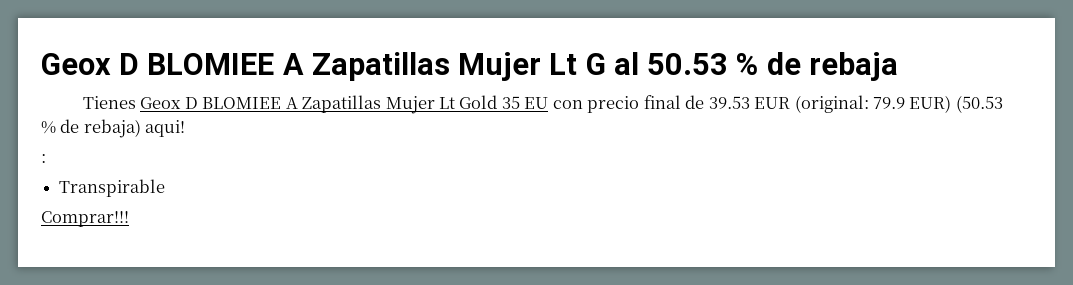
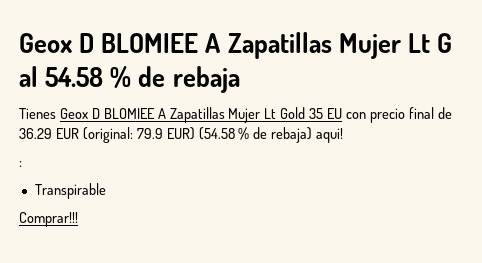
- Geox D BLOMIEE A Zapatillas Mujer Lt G al 50.53 % de rebaja
+ Geox D BLOMIEE A Zapatillas Mujer Lt G al 54.58 % de rebaja
- Tienes Geox D BLOMIEE A Zapatillas Mujer Lt Gold 35 EU con precio final de 39.53 EUR (original: 79.9 EUR) (50.53 % de rebaja) aqui!
+ Tienes Geox D BLOMIEE A Zapatillas Mujer Lt Gold 35 EU con precio final de 36.29 EUR (original: 79.9 EUR) (54.58 % de rebaja) aqui!

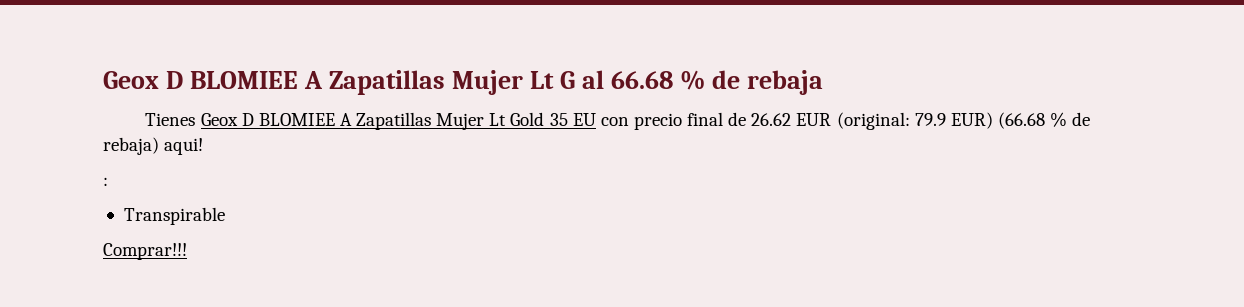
- Geox D BLOMIEE A Zapatillas Mujer Lt G al 54.58 % de rebaja
+ Geox D BLOMIEE A Zapatillas Mujer Lt G al 66.68 % de rebaja
- Tienes Geox D BLOMIEE A Zapatillas Mujer Lt Gold 35 EU con precio final de 36.29 EUR (original: 79.9 EUR) (54.58 % de rebaja) aqui!
+ Tienes Geox D BLOMIEE A Zapatillas Mujer Lt Gold 35 EU con precio final de 26.62 EUR (original: 79.9 EUR) (66.68 % de rebaja) aqui!

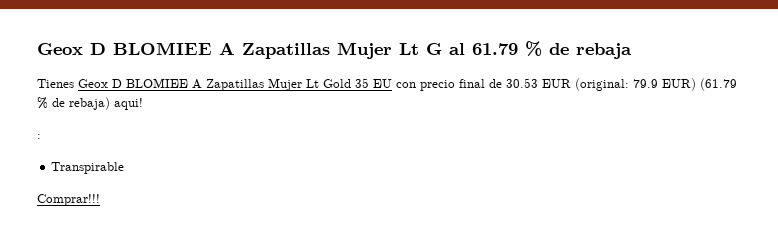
- Geox D BLOMIEE A Zapatillas Mujer Lt G al 66.68 % de rebaja
+ Geox D BLOMIEE A Zapatillas Mujer Lt G al 61.79 % de rebaja
- Tienes Geox D BLOMIEE A Zapatillas Mujer Lt Gold 35 EU con precio final de 26.62 EUR (original: 79.9 EUR) (66.68 % de rebaja) aqui!
+ Tienes Geox D BLOMIEE A Zapatillas Mujer Lt Gold 35 EU con precio final de 30.53 EUR (original: 79.9 EUR) (61.79 % de rebaja) aqui!

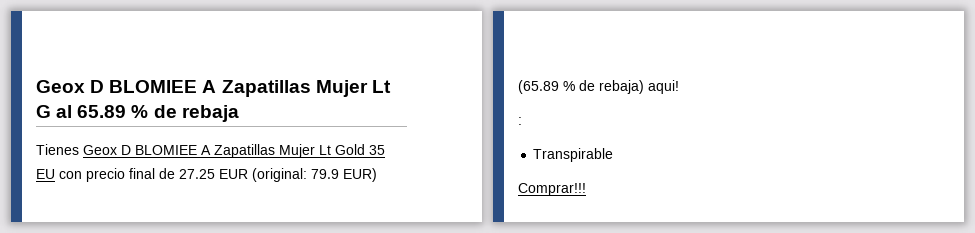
- Geox D BLOMIEE A Zapatillas Mujer Lt G al 61.79 % de rebaja
+ Geox D BLOMIEE A Zapatillas Mujer Lt G al 65.89 % de rebaja
- Tienes Geox D BLOMIEE A Zapatillas Mujer Lt Gold 35 EU con precio final de 30.53 EUR (original: 79.9 EUR) (61.79 % de rebaja) aqui!
+ Tienes Geox D BLOMIEE A Zapatillas Mujer Lt Gold 35 EU con precio final de 27.25 EUR (original: 79.9 EUR) (65.89 % de rebaja) aqui!

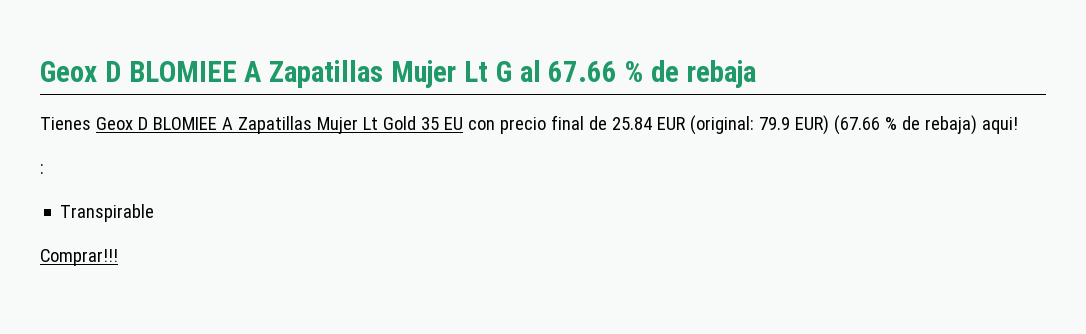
- Geox D BLOMIEE A Zapatillas Mujer Lt G al 65.89 % de rebaja
+ Geox D BLOMIEE A Zapatillas Mujer Lt G al 67.66 % de rebaja
- Tienes Geox D BLOMIEE A Zapatillas Mujer Lt Gold 35 EU con precio final de 27.25 EUR (original: 79.9 EUR) (65.89 % de rebaja) aqui!
+ Tienes Geox D BLOMIEE A Zapatillas Mujer Lt Gold 35 EU con precio final de 25.84 EUR (original: 79.9 EUR) (67.66 % de rebaja) aqui!

